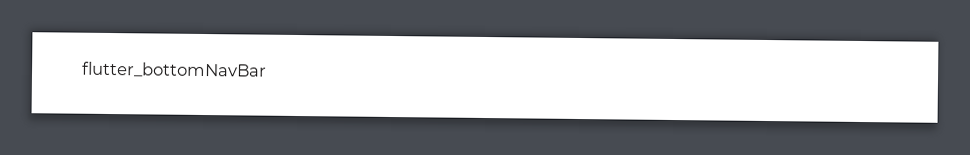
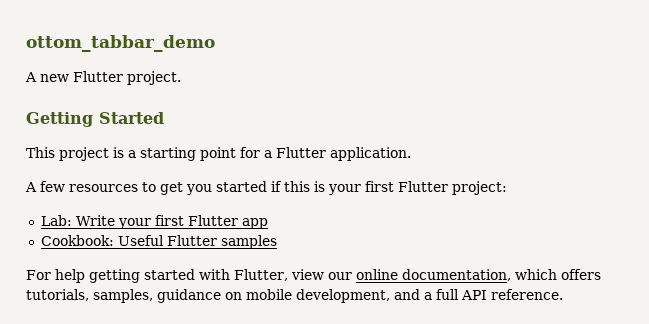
- flutter_bottomNavBar
+ ottom_tabbar_demo
+ A new Flutter project.
+ Getting Started
+ This project is a starting point for a Flutter application.
+ A few resources to get you started if this is your first Flutter project:
+ Lab: Write your first Flutter app
+ Cookbook: Useful Flutter samples
+ For help getting started with Flutter, view our online documentation, which offers tutorials, samples, guidance on mobile development, and a full API reference.

